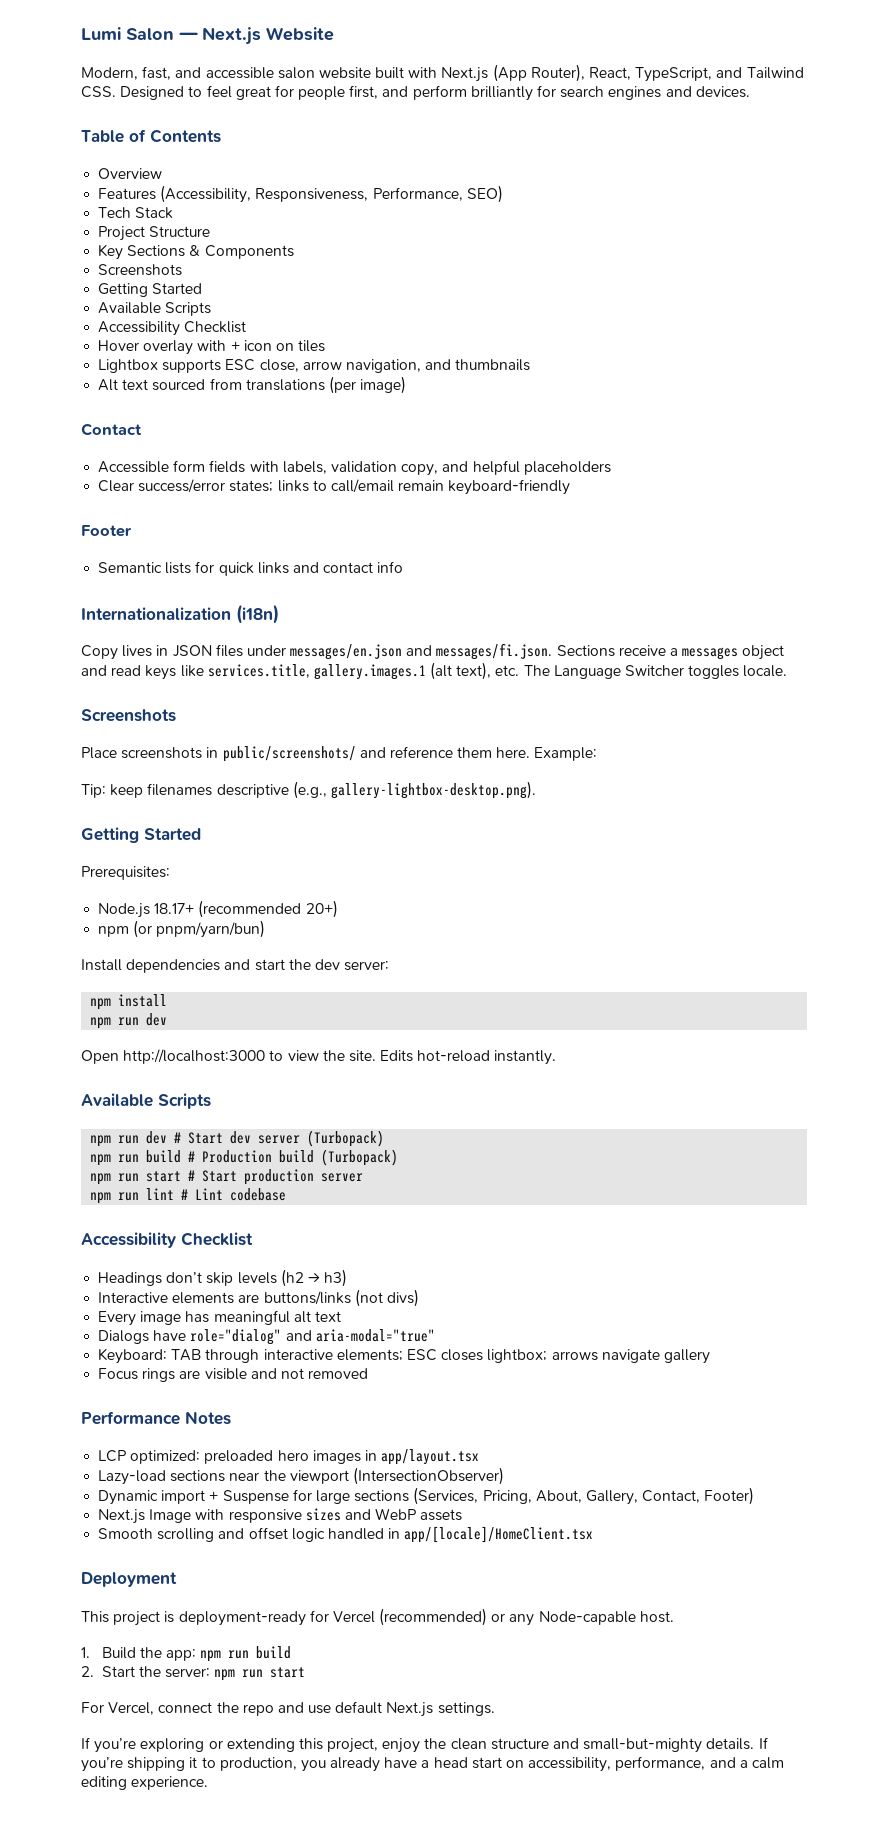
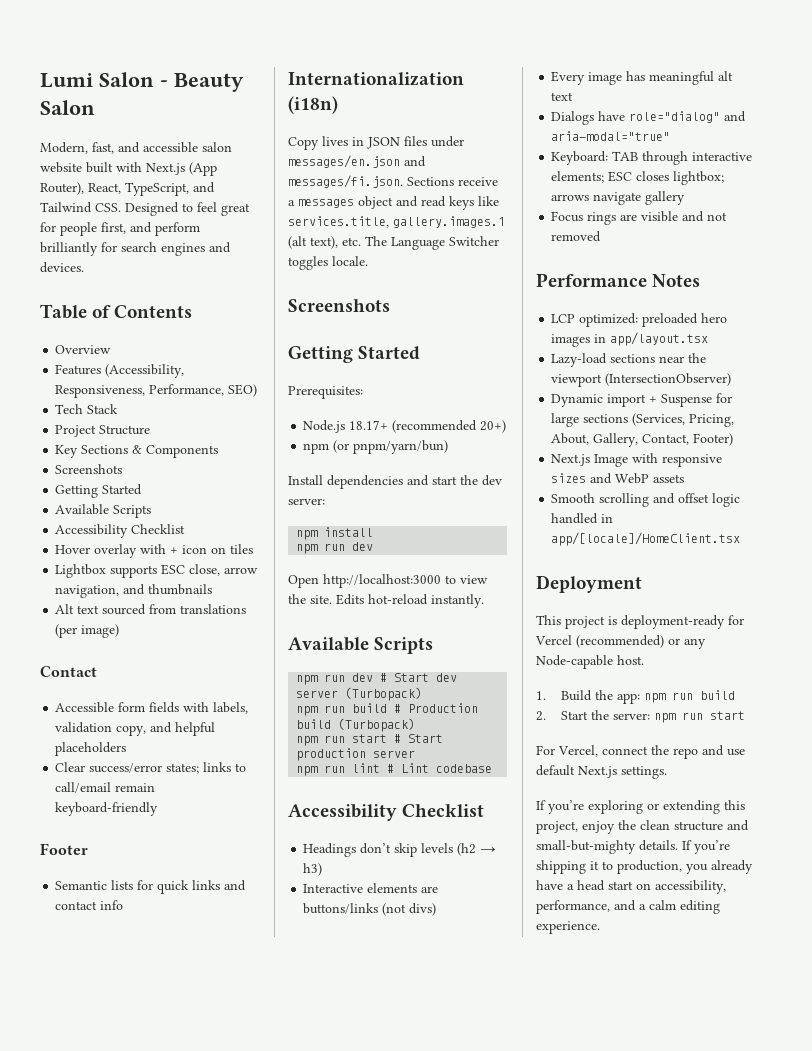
- Lumi Salon — Next.js Website
+ Lumi Salon - Beauty Salon
- Place screenshots in public/screenshots/ and reference them here. Example:
- Tip: keep filenames descriptive (e.g., gallery-lightbox-desktop.png).

